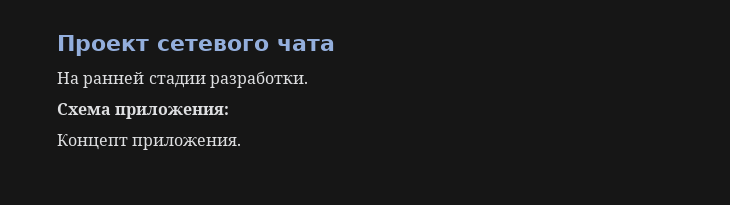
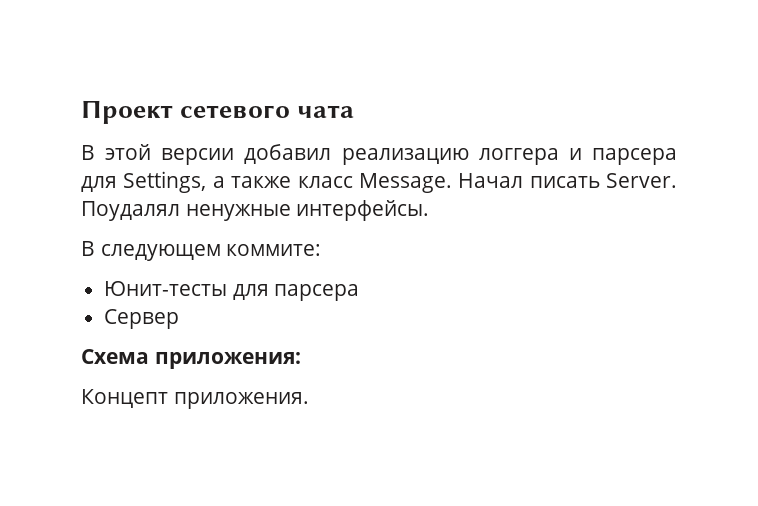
- На ранней стадии разработки.
+ В этой версии добавил реализацию логгера и парсера для Settings, а также класс Message. Начал писать Server. Поудалял ненужные интерфейсы.
+ В следующем коммите:
+ Юнит-тесты для парсера
+ Сервер

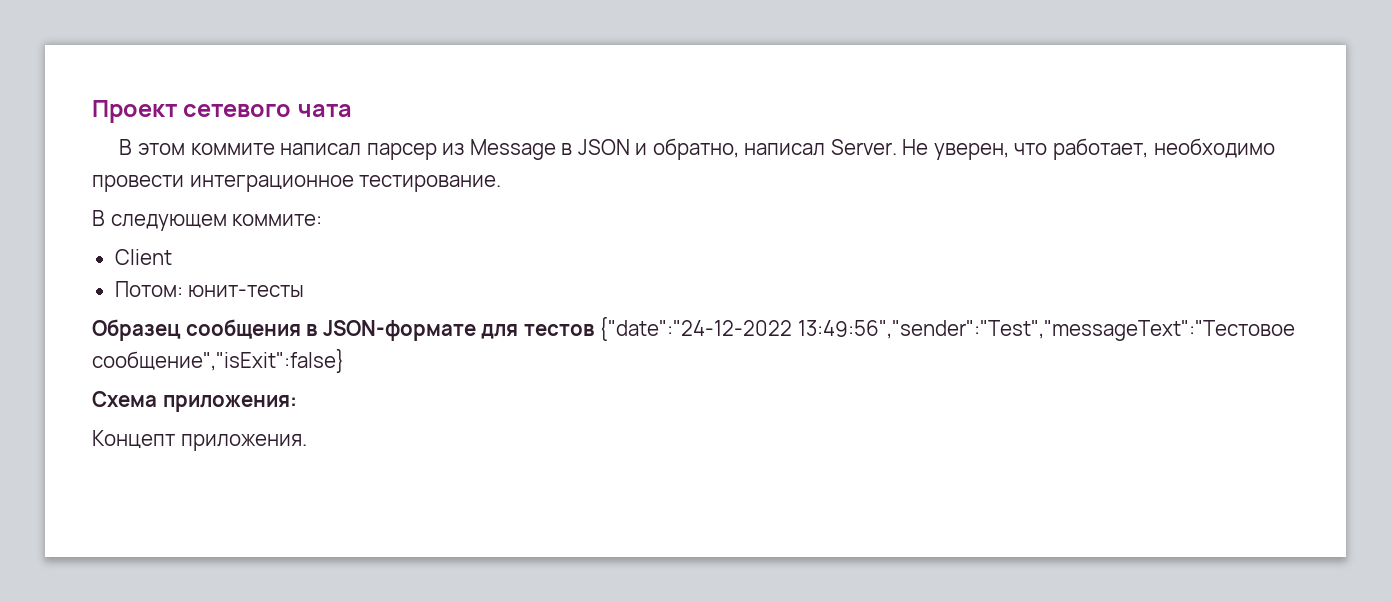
- В этой версии добавил реализацию логгера и парсера для Settings, а также класс Message. Начал писать Server. Поудалял ненужные интерфейсы.
+ В этом коммите написал парсер из Message в JSON и обратно, написал Server. Не уверен, что работает, необходимо провести интеграционное тестирование.
  В следующем коммите:
- Юнит-тесты для парсера
- Сервер
+ Client
+ Потом: юнит-тесты
+ Образец сообщения в JSON-формате для тестов {"date":"24-12-2022 13:49:56","sender":"Test","messageText":"Тестовое сообщение","isExit":false}

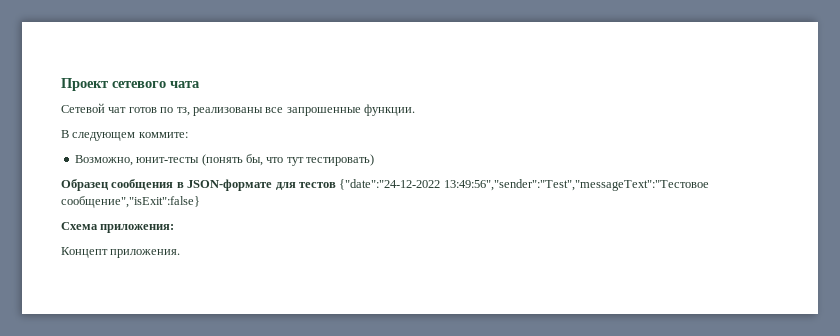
- В этом коммите написал парсер из Message в JSON и обратно, написал Server. Не уверен, что работает, необходимо провести интеграционное тестирование.
+ Сетевой чат готов по тз, реализованы все запрошенные функции.
- Client
- Потом: юнит-тесты
+ Возможно, юнит-тесты (понять бы, что тут тестировать)

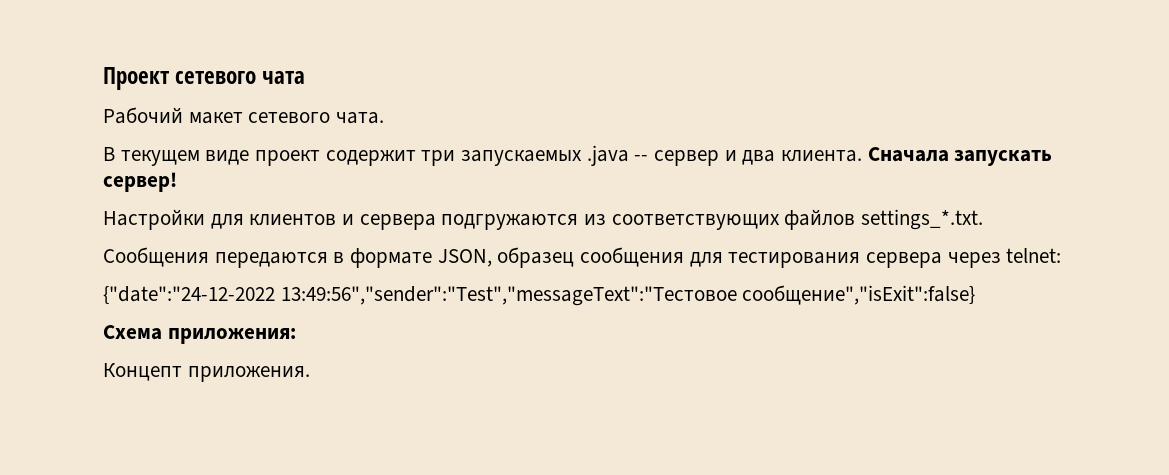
- Сетевой чат готов по тз, реализованы все запрошенные функции.
- В следующем коммите:
- Возможно, юнит-тесты (понять бы, что тут тестировать)
- Образец сообщения в JSON-формате для тестов {"date":"24-12-2022 13:49:56","sender":"Test","messageText":"Тестовое сообщение","isExit":false}
+ Рабочий макет сетевого чата.
+ В текущем виде проект содержит три запускаемых .java -- сервер и два клиента. Сначала запускать сервер!
+ Настройки для клиентов и сервера подгружаются из соответствующих файлов settings_*.txt.
+ Сообщения передаются в формате JSON, образец сообщения для тестирования сервера через telnet:
+ {"date":"24-12-2022 13:49:56","sender":"Test","messageText":"Тестовое сообщение","isExit":false}

